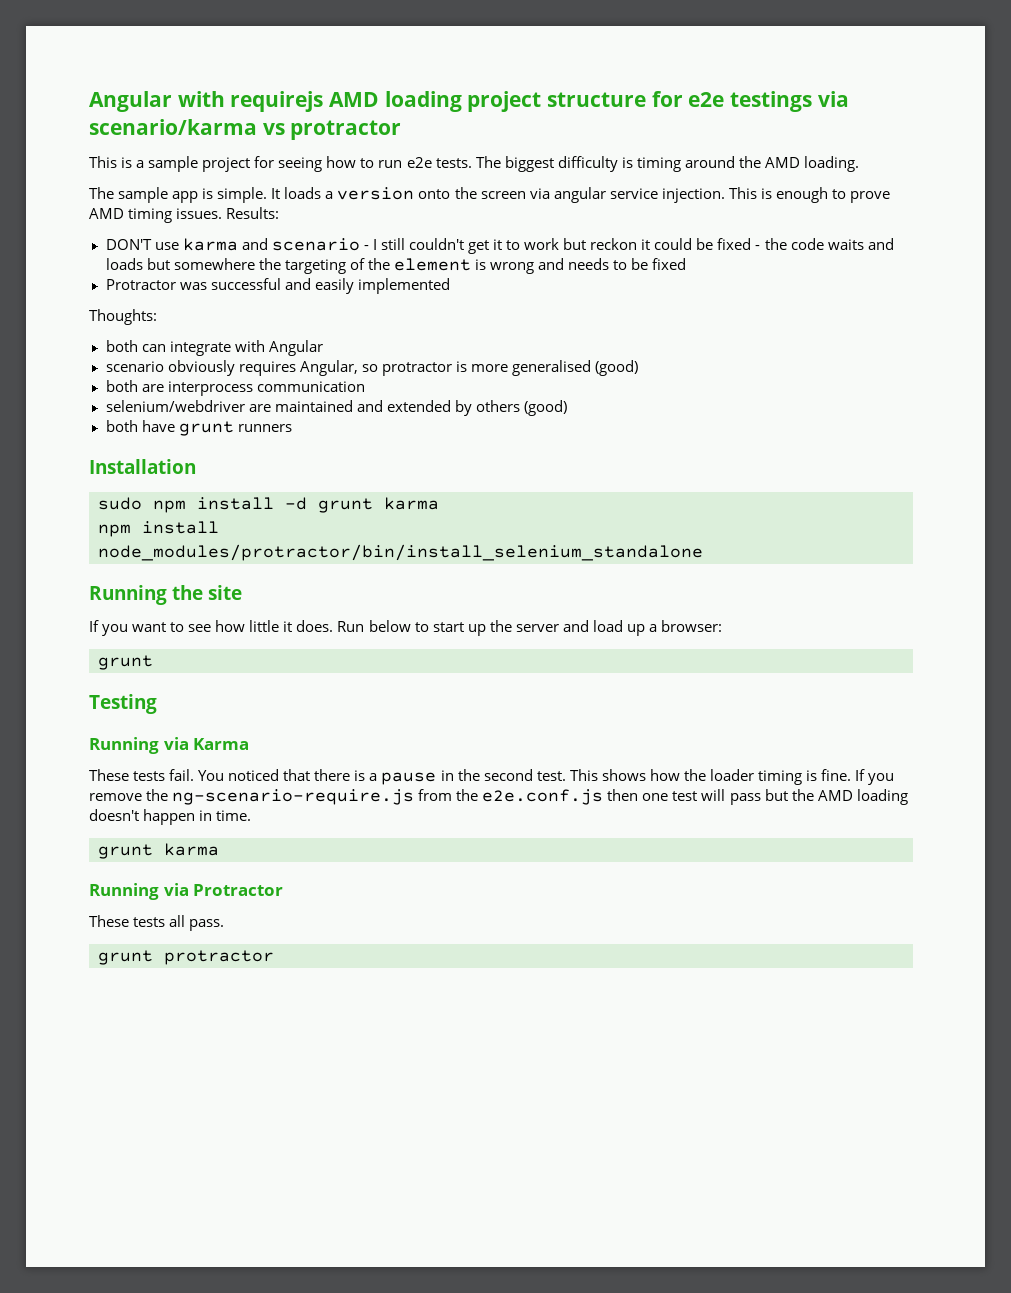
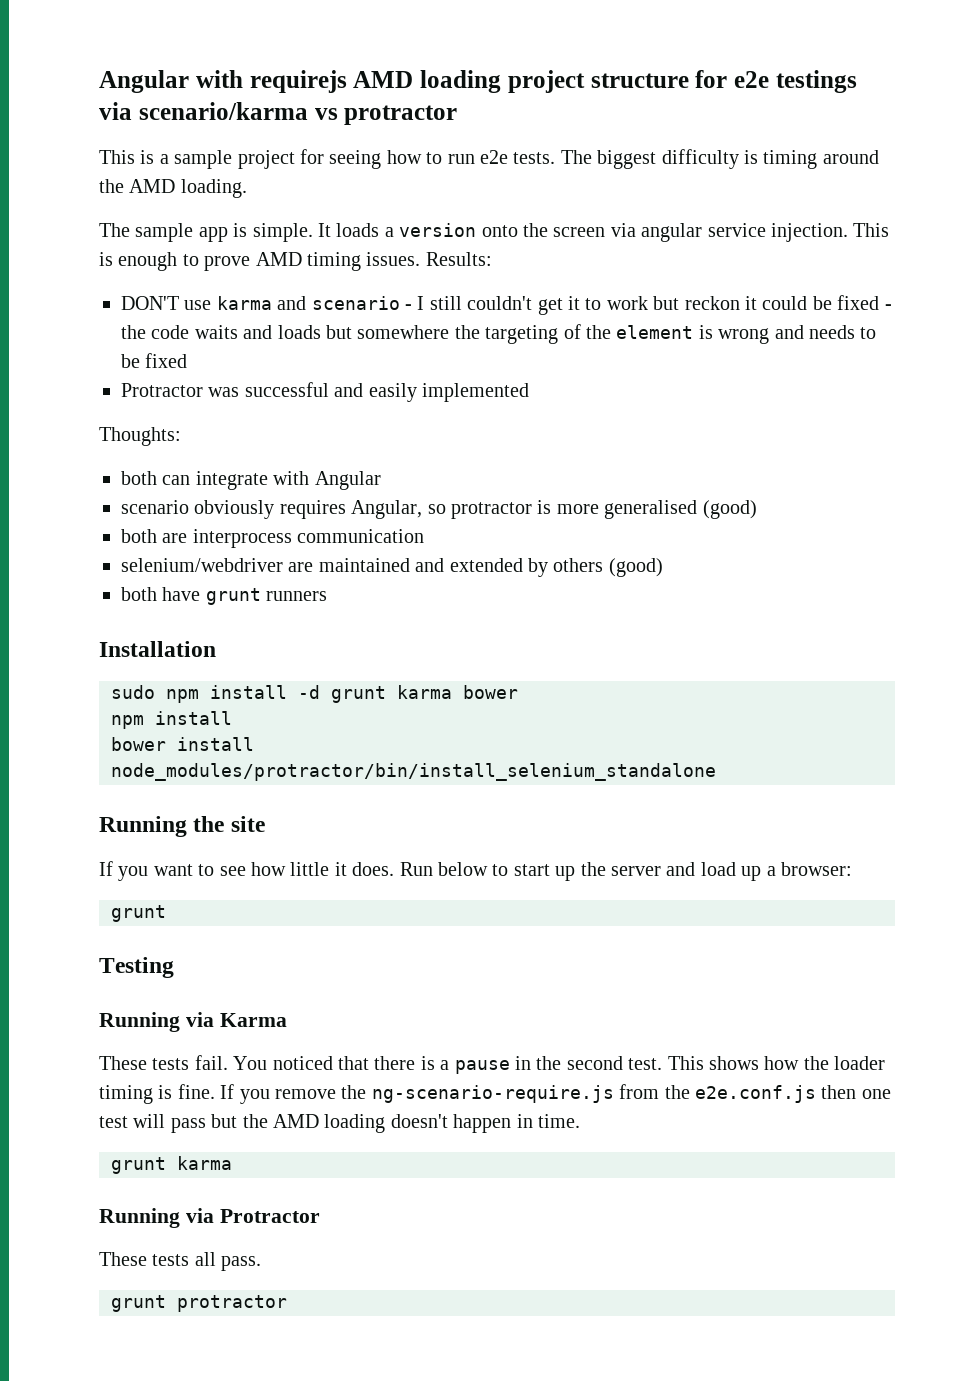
- sudo npm install -d grunt karma
+ sudo npm install -d grunt karma bower
  npm install
+ bower install

